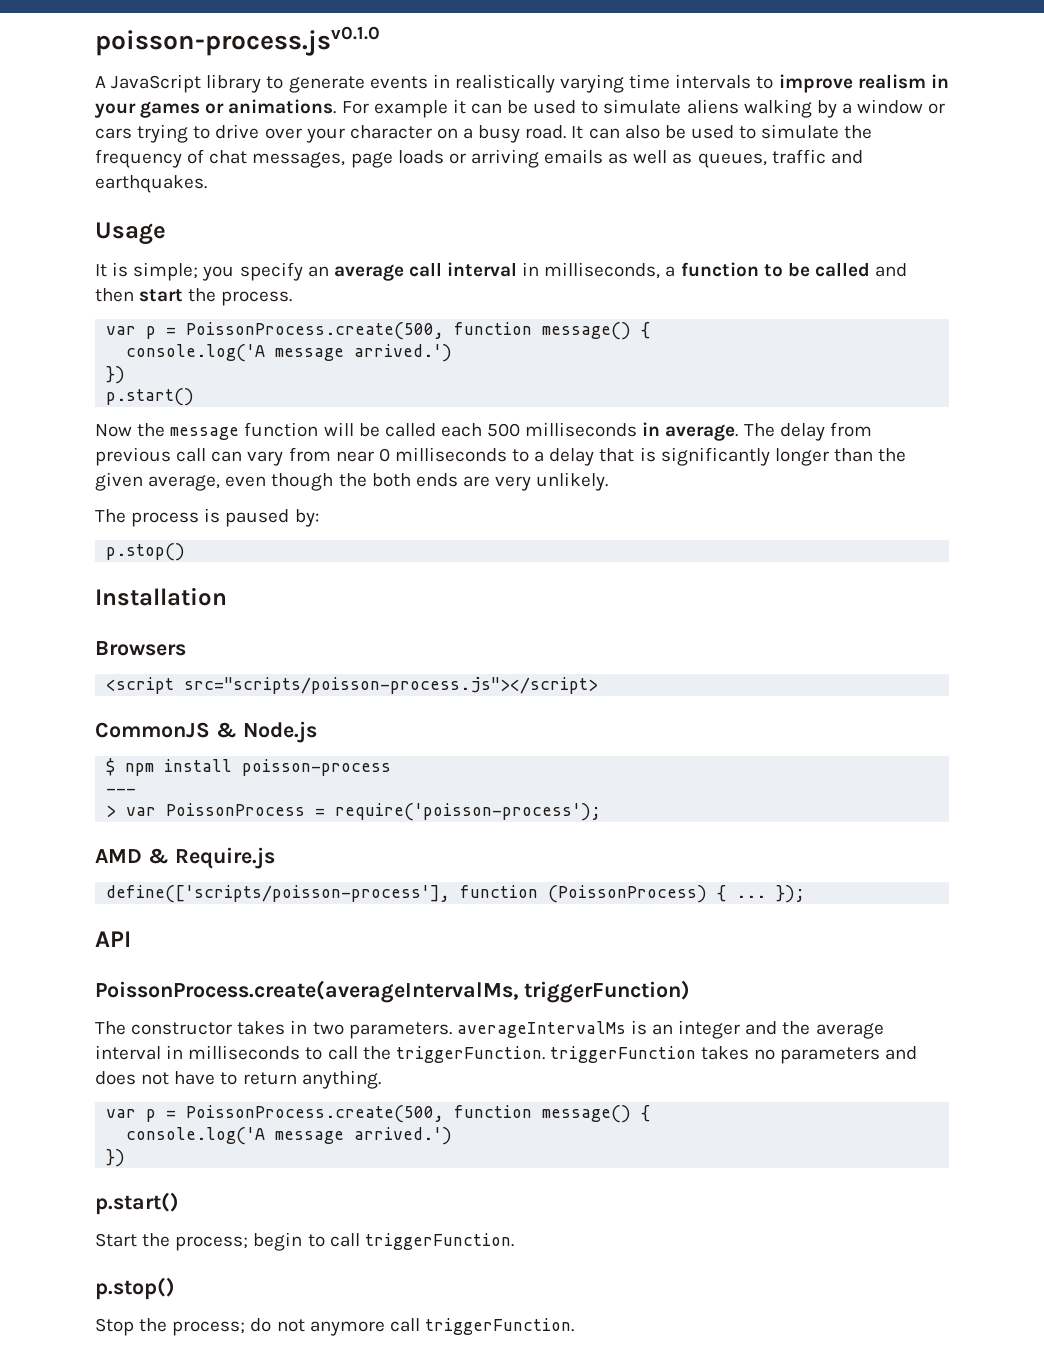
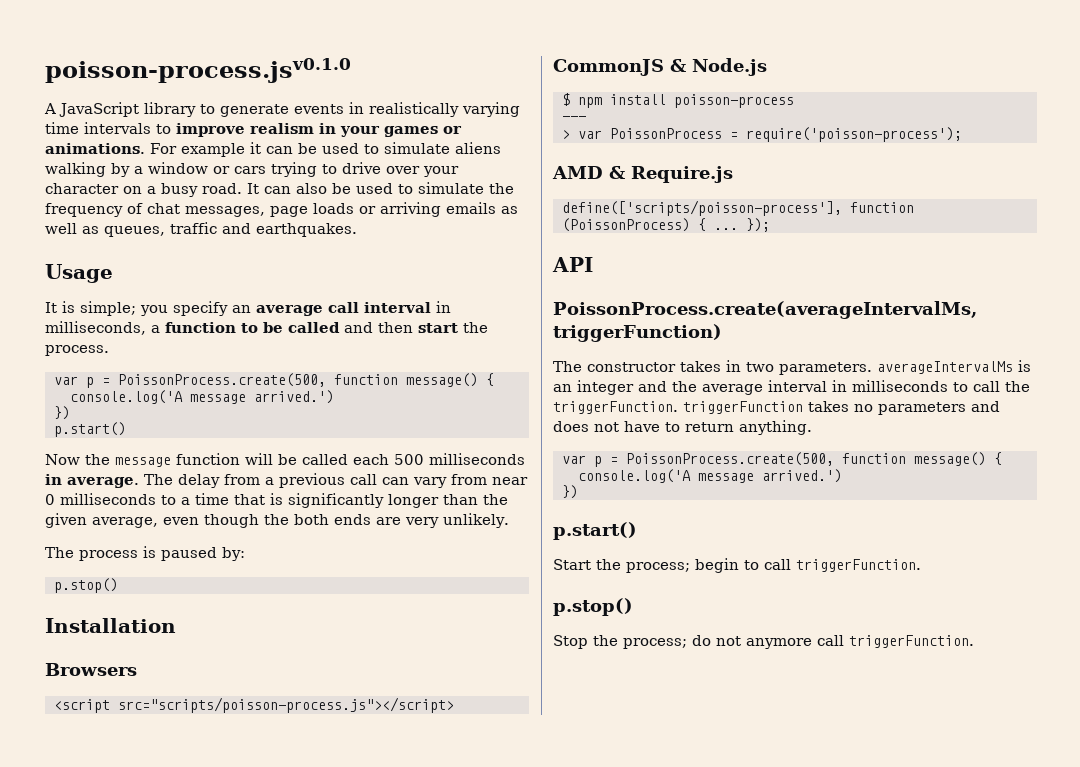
- The delay from previous call can vary from near 0 milliseconds to a delay that is significantly longer than the given average, even though the both ends are very unlikely.
+ The delay from a previous call can vary from near 0 milliseconds to a time that is significantly longer than the given average, even though the both ends are very unlikely.

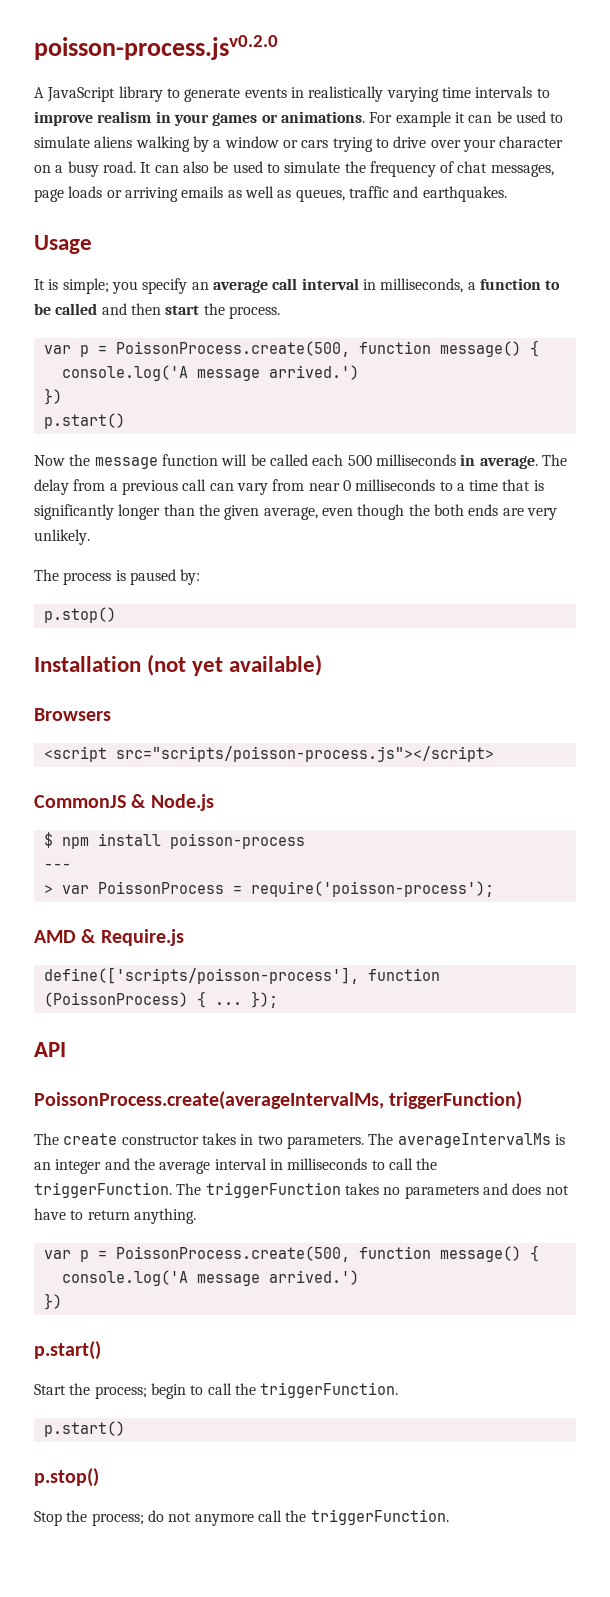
- poisson-process.jsv0.1.0
+ poisson-process.jsv0.2.0
- Installation
+ Installation (not yet available)
- The constructor takes in two parameters. averageIntervalMs is an integer and the average interval in milliseconds to call the triggerFunction. triggerFunction takes no parameters and does not have to return anything.
+ The create constructor takes in two parameters. The averageIntervalMs is an integer and the average interval in milliseconds to call the triggerFunction. The triggerFunction takes no parameters and does not have to return anything.
- Start the process; begin to call triggerFunction.
+ Start the process; begin to call the triggerFunction.
+ p.start()
- Stop the process; do not anymore call triggerFunction.
+ Stop the process; do not anymore call the triggerFunction.

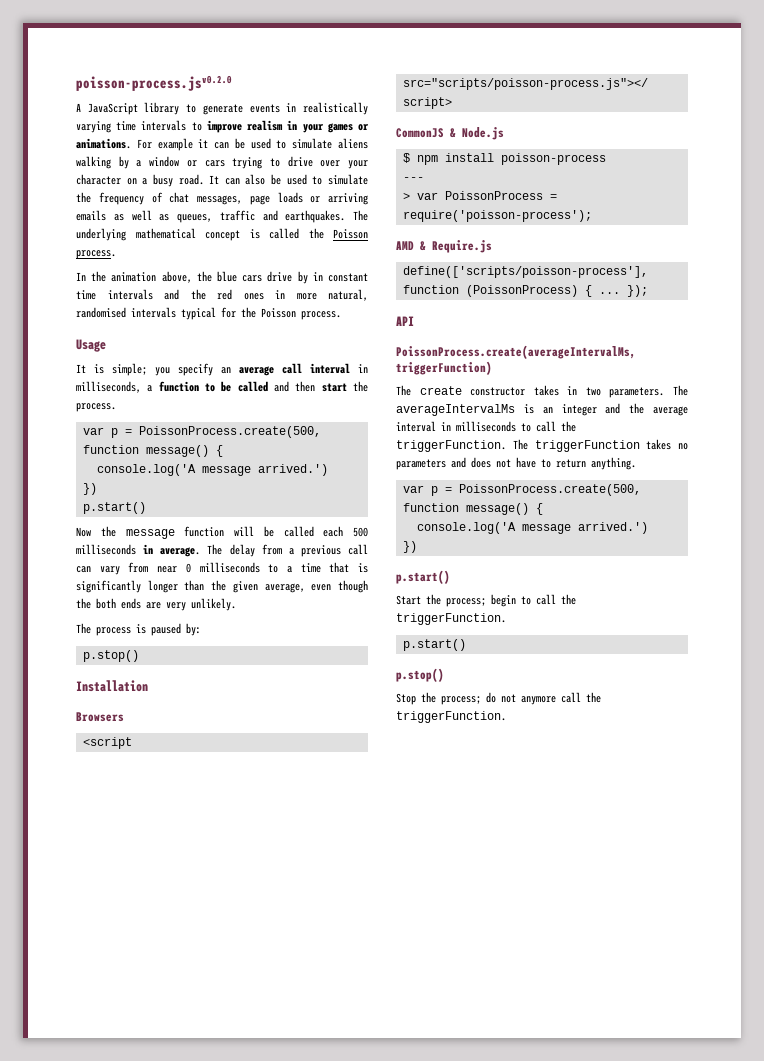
+ The underlying mathematical concept is called the Poisson process.
+ In the animation above, the blue cars drive by in constant time intervals and the red ones in more natural, randomised intervals typical for the Poisson process.
- Installation (not yet available)
+ Installation

